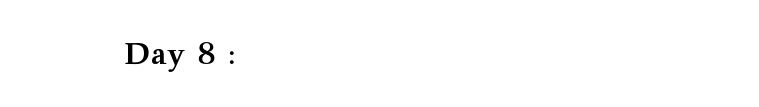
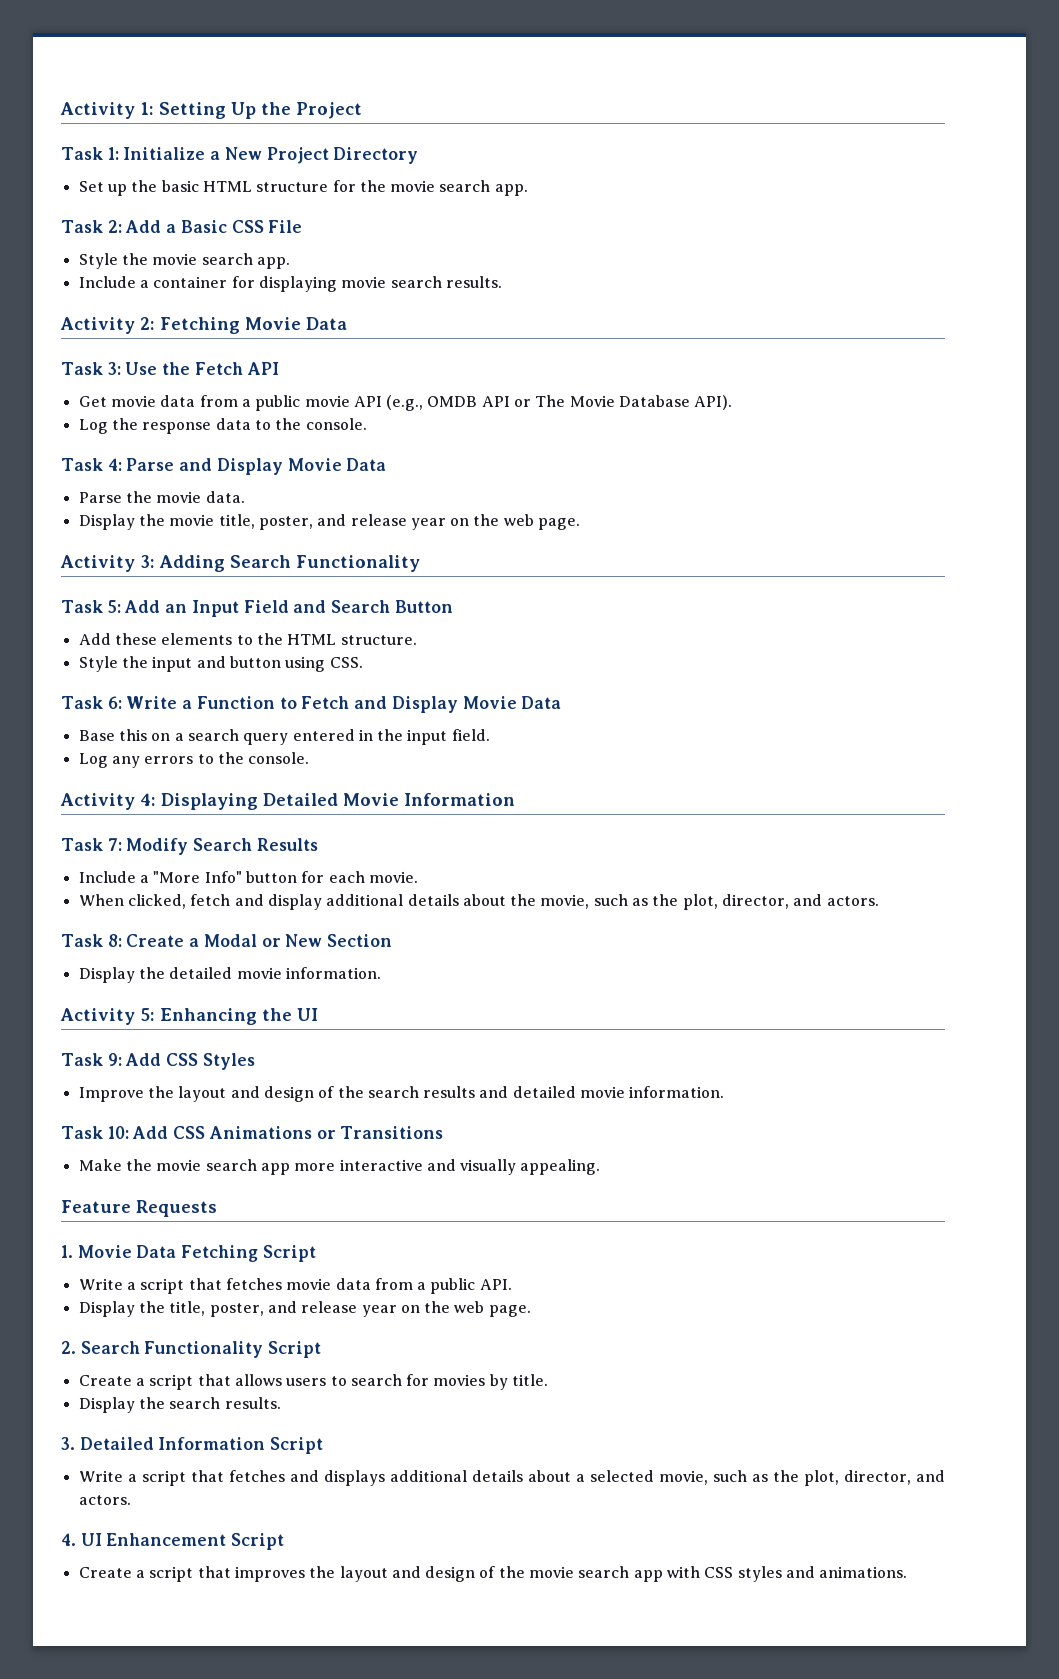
- Day 8 :
+ Activity 1: Setting Up the Project
+ Task 1: Initialize a New Project Directory
+ Set up the basic HTML structure for the movie search app.
+ Task 2: Add a Basic CSS File
+ Style the movie search app.
+ Include a container for displaying movie search results.
+ Activity 2: Fetching Movie Data
+ Task 3: Use the Fetch API
+ Get movie data from a public movie API (e.g., OMDB API or The Movie Database API).
+ Log the response data to the console.
+ Task 4: Parse and Display Movie Data
+ Parse the movie data.
+ Display the movie title, poster, and release year on the web page.
+ Activity 3: Adding Search Functionality
+ Task 5: Add an Input Field and Search Button
+ Add these elements to the HTML structure.
+ Style the input and button using CSS.
+ Task 6: Write a Function to Fetch and Display Movie Data
+ Base this on a search query entered in the input field.
+ Log any errors to the console.
+ Activity 4: Displaying Detailed Movie Information
+ Task 7: Modify Search Results
+ Include a "More Info" button for each movie.
+ When clicked, fetch and display additional details about the movie, such as the plot, director, and actors.
+ Task 8: Create a Modal or New Section
+ Display the detailed movie information.
+ Activity 5: Enhancing the UI
+ Task 9: Add CSS Styles
+ Improve the layout and design of the search results and detailed movie information.
+ Task 10: Add CSS Animations or Transitions
+ Make the movie search app more interactive and visually appealing.
+ Feature Requests
+ 1. Movie Data Fetching Script
+ Write a script that fetches movie data from a public API.
+ Display the title, poster, and release year on the web page.
+ 2. Search Functionality Script
+ Create a script that allows users to search for movies by title.
+ Display the search results.
+ 3. Detailed Information Script
+ Write a script that fetches and displays additional details about a selected movie, such as the plot, director, and actors.
+ 4. UI Enhancement Script
+ Create a script that improves the layout and design of the movie search app with CSS styles and animations.

